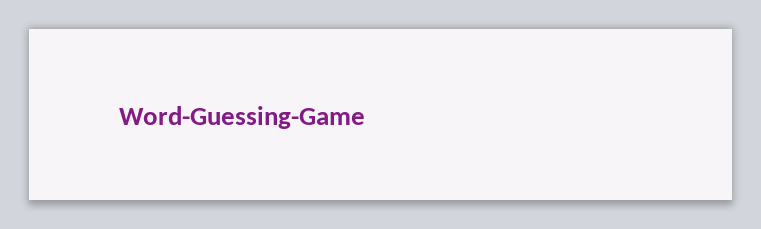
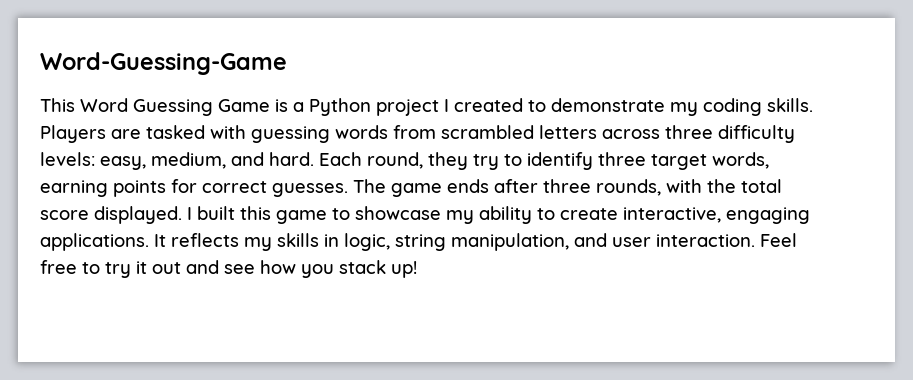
+ This Word Guessing Game is a Python project I created to demonstrate my coding skills. Players are tasked with guessing words from scrambled letters across three difficulty levels: easy, medium, and hard. Each round, they try to identify three target words, earning points for correct guesses. The game ends after three rounds, with the total score displayed. I built this game to showcase my ability to create interactive, engaging applications. It reflects my skills in logic, string manipulation, and user interaction. Feel free to try it out and see how you stack up!

